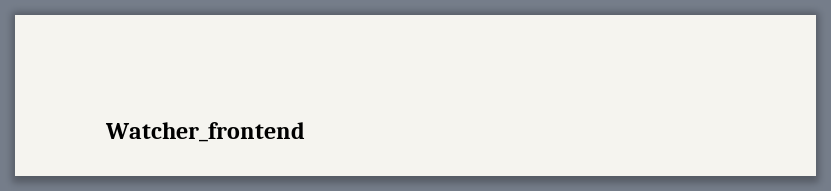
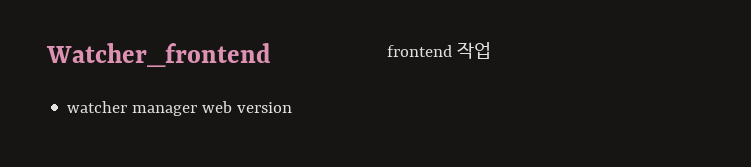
+ watcher manager web version frontend 작업

